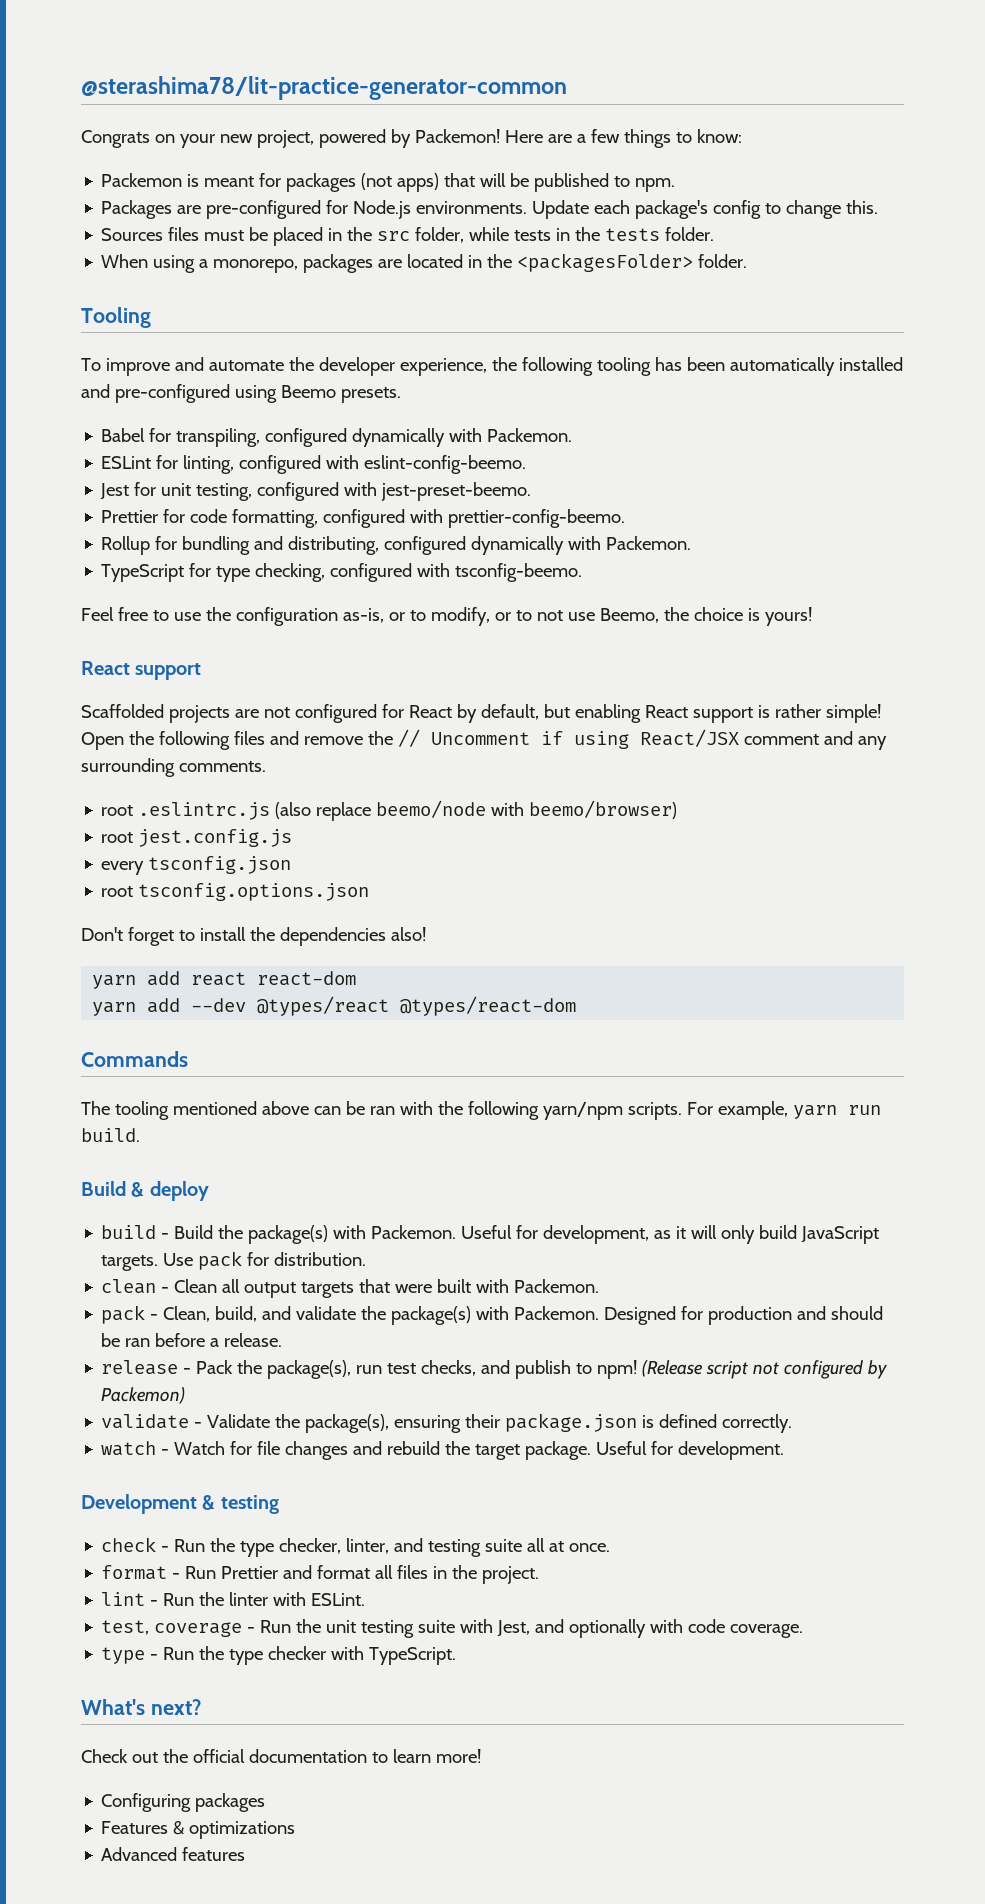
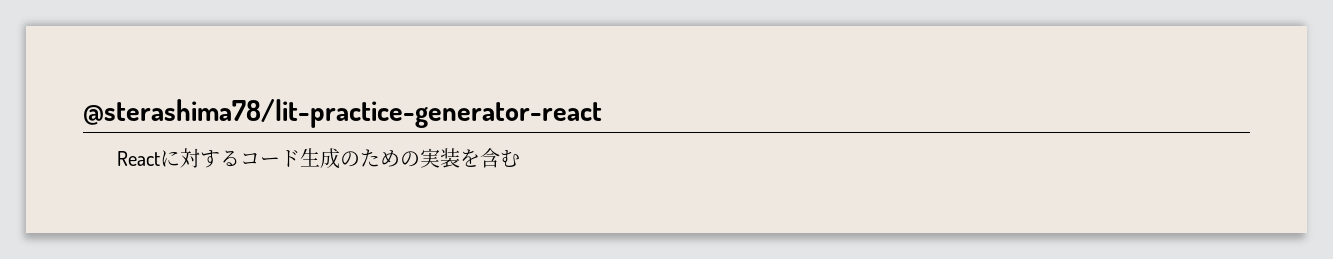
- @sterashima78/lit-practice-generator-common
- Congrats on your new project, powered by Packemon! Here are a few things to know:
- Packemon is meant for packages (not apps) that will be published to npm.
- Packages are pre-configured for Node.js environments. Update each package's config to change this.
- Sources files must be placed in the src folder, while tests in the tests folder.
- When using a monorepo, packages are located in the <packagesFolder> folder.
- Tooling
- To improve and automate the developer experience, the following tooling has been automatically installed and pre-configured using Beemo presets.
- Babel for transpiling, configured dynamically with Packemon.
- ESLint for linting, configured with eslint-config-beemo.
- Jest for unit testing, configured with jest-preset-beemo.
- Prettier for code formatting, configured with prettier-config-beemo.
- Rollup for bundling and distributing, configured dynamically with Packemon.
- TypeScript for type checking, configured with tsconfig-beemo.
- Feel free to use the configuration as-is, or to modify, or to not use Beemo, the choice is yours!
- React support
- Scaffolded projects are not configured for React by default, but enabling React support is rather simple! Open the following files and remove the // Uncomment if using React/JSX comment and any surrounding comments.
- root .eslintrc.js (also replace beemo/node with beemo/browser)
- root jest.config.js
- every tsconfig.json
- root tsconfig.options.json
- Don't forget to install the dependencies also!
- yarn add react react-dom
- yarn add --dev @types/react @types/react-dom
- Commands
- The tooling mentioned above can be ran with the following yarn/npm scripts. For example, yarn run build.
- Build & deploy
- build - Build the package(s) with Packemon. Useful for development, as it will only build JavaScript targets. Use pack for distribution.
- clean - Clean all output targets that were built with Packemon.
- pack - Clean, build, and validate the package(s) with Packemon. Designed for production and should be ran before a release.
- release - Pack the package(s), run test checks, and publish to npm! (Release script not configured by Packemon)
- validate - Validate the package(s), ensuring their package.json is defined correctly.
- watch - Watch for file changes and rebuild the target package. Useful for development.
- Development & testing
- check - Run the type checker, linter, and testing suite all at once.
- format - Run Prettier and format all files in the project.
- lint - Run the linter with ESLint.
- test, coverage - Run the unit testing suite with Jest, and optionally with code coverage.
- type - Run the type checker with TypeScript.
- What's next?
- Check out the official documentation to learn more!
- Configuring packages
- Features & optimizations
- Advanced features
+ @sterashima78/lit-practice-generator-react
+ Reactに対するコード生成のための実装を含む

